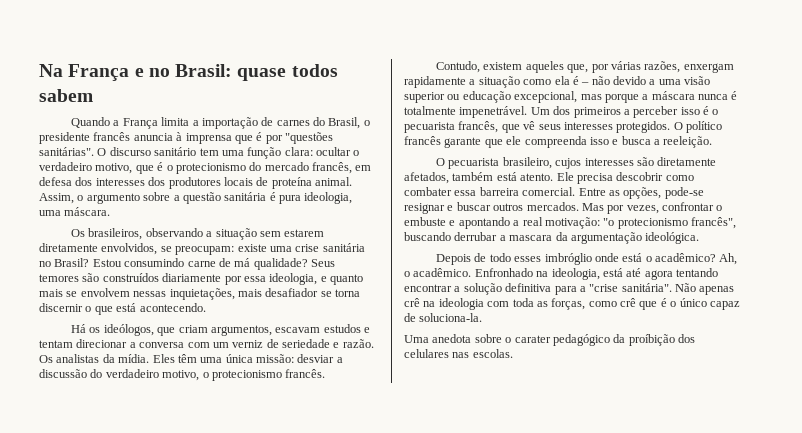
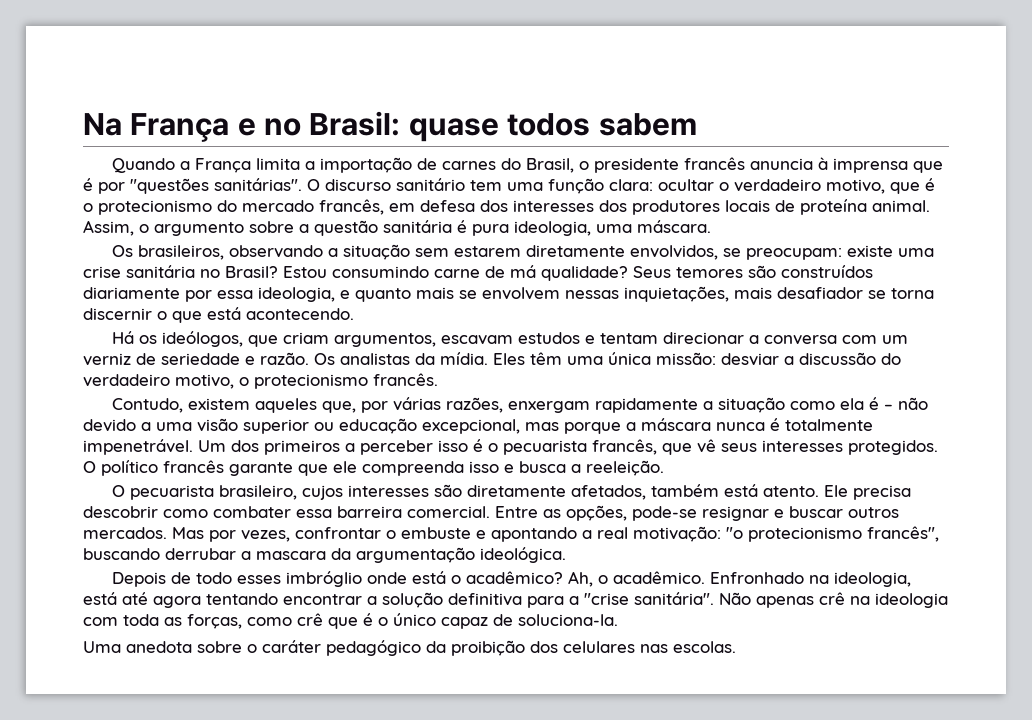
- Uma anedota sobre o carater pedagógico da proíbição dos celulares nas escolas.
+ Uma anedota sobre o caráter pedagógico da proibição dos celulares nas escolas.

